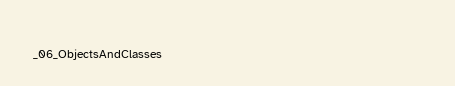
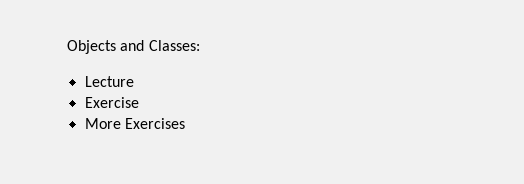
- _06_ObjectsAndClasses
+ Objects and Classes:
+ Lecture
+ Exercise
+ More Exercises

